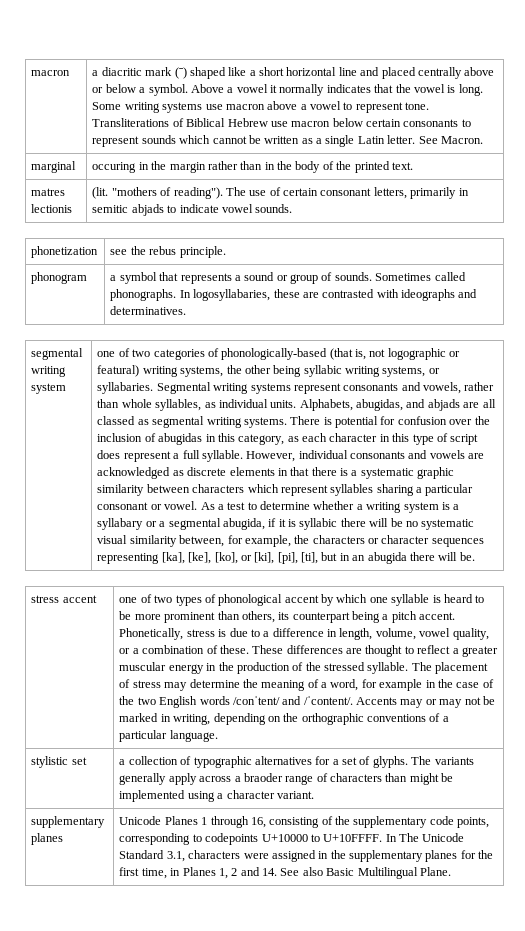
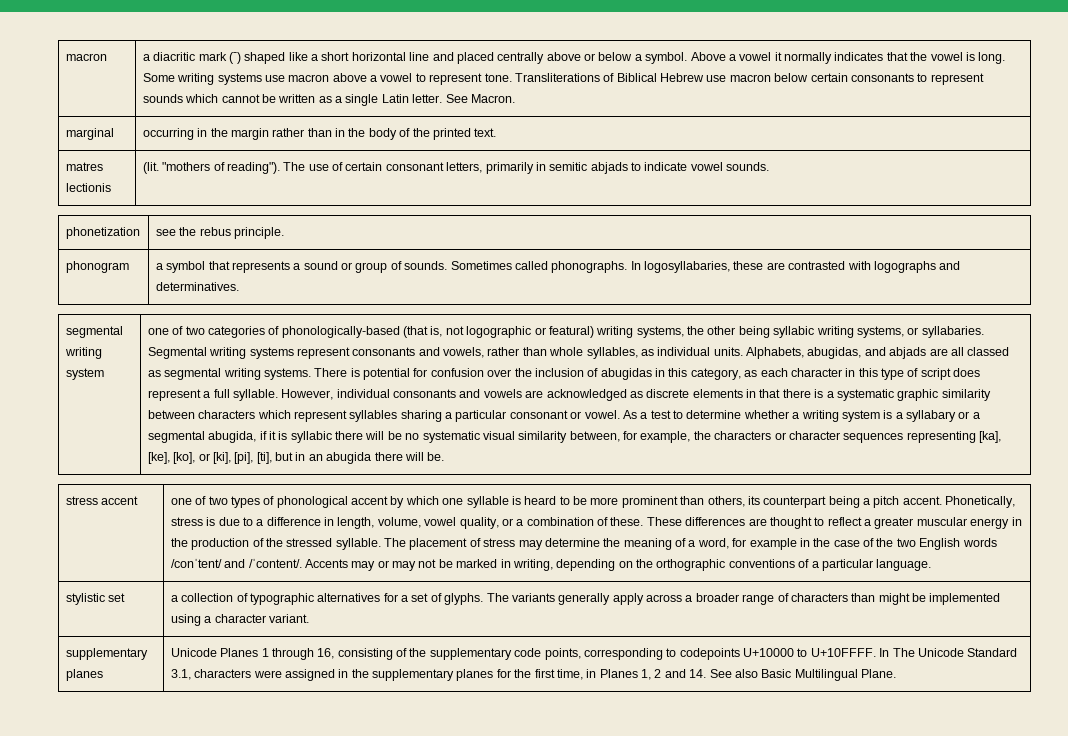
- marginal | occuring in the margin rather than in the body of the printed text.
+ marginal | occurring in the margin rather than in the body of the printed text.
- phonogram | a symbol that represents a sound or group of sounds. Sometimes called phonographs. In logosyllabaries, these are contrasted with ideographs and determinatives.
+ phonogram | a symbol that represents a sound or group of sounds. Sometimes called phonographs. In logosyllabaries, these are contrasted with logographs and determinatives.
- stylistic set | a collection of typographic alternatives for a set of glyphs. The variants generally apply across a braoder range of characters than might be implemented using a character variant.
+ stylistic set | a collection of typographic alternatives for a set of glyphs. The variants generally apply across a broader range of characters than might be implemented using a character variant.

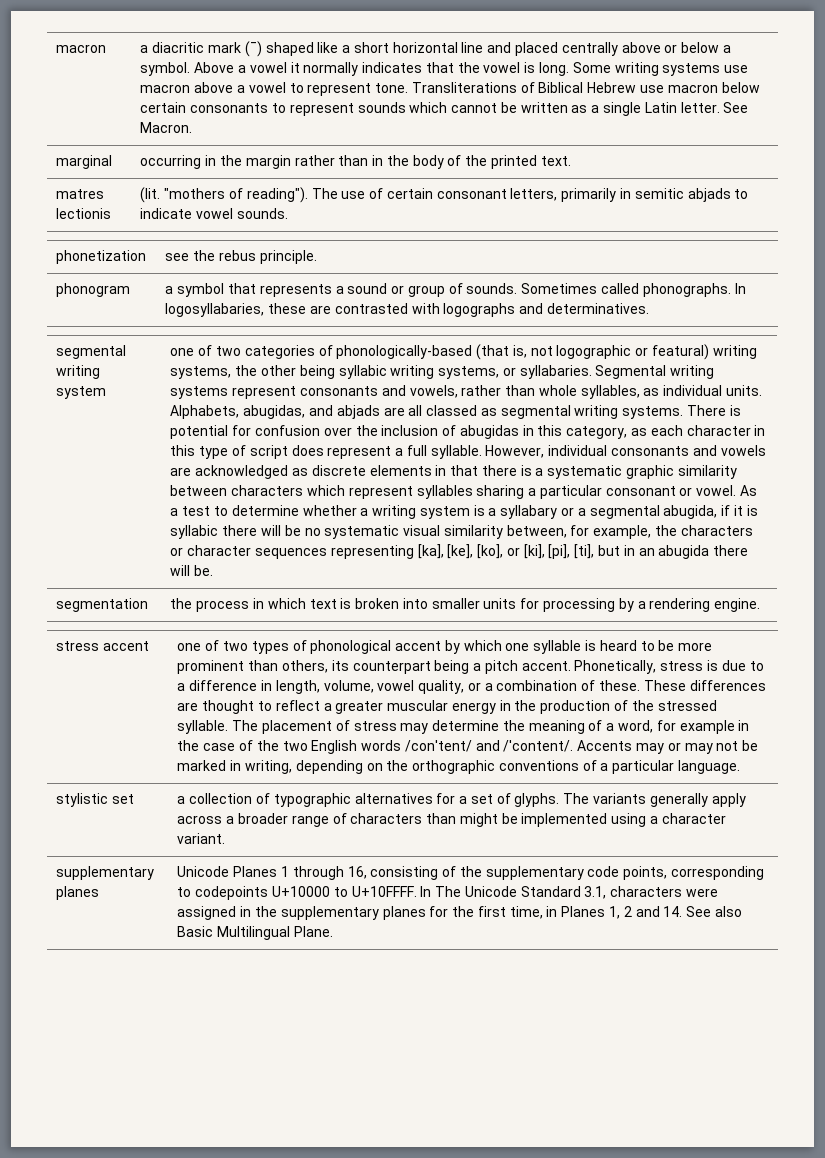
+ segmentation | the process in which text is broken into smaller units for processing by a rendering engine.

